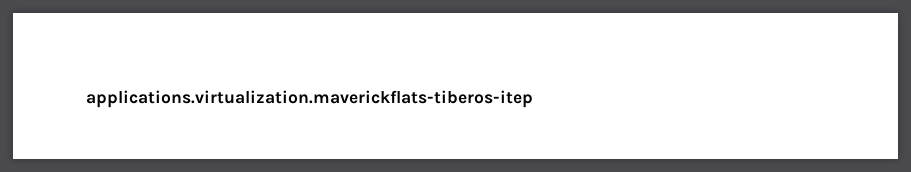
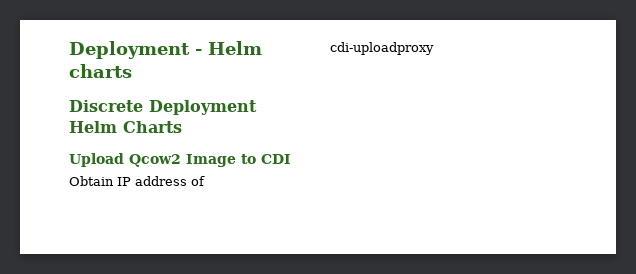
- applications.virtualization.maverickflats-tiberos-itep
+ Deployment - Helm charts
+ Discrete Deployment Helm Charts
+ Upload Qcow2 Image to CDI
+ Obtain IP address of cdi-uploadproxy

